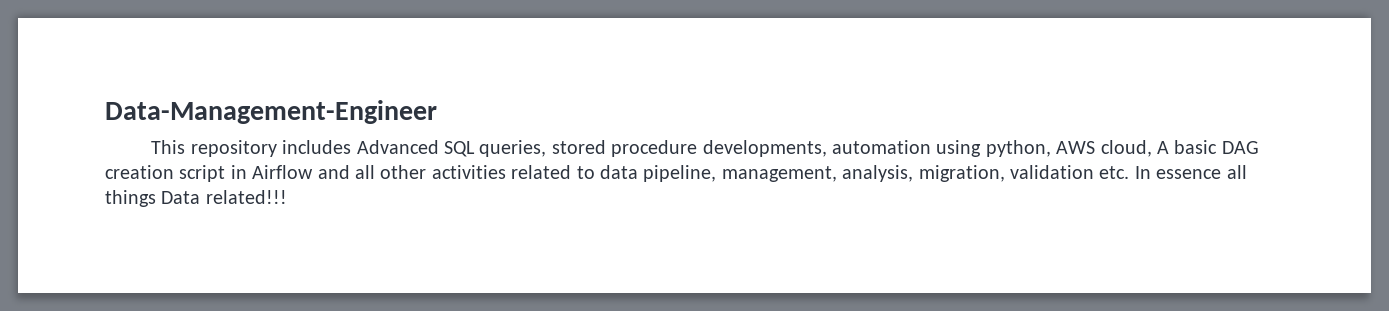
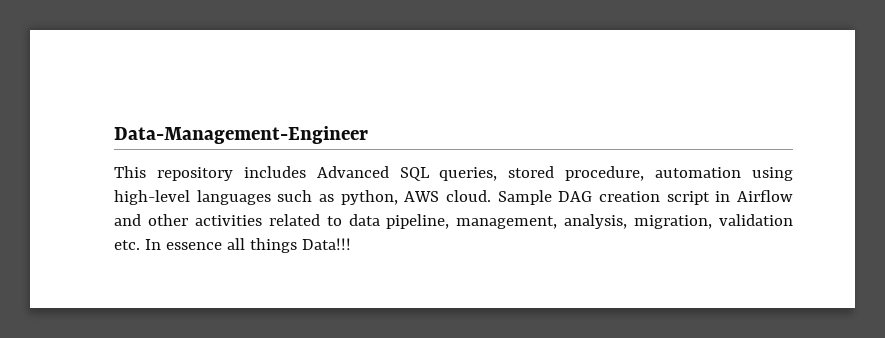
- This repository includes Advanced SQL queries, stored procedure developments, automation using python, AWS cloud, A basic DAG creation script in Airflow and all other activities related to data pipeline, management, analysis, migration, validation etc. In essence all things Data related!!!
+ This repository includes Advanced SQL queries, stored procedure, automation using high-level languages such as python, AWS cloud. Sample DAG creation script in Airflow and other activities related to data pipeline, management, analysis, migration, validation etc. In essence all things Data!!!

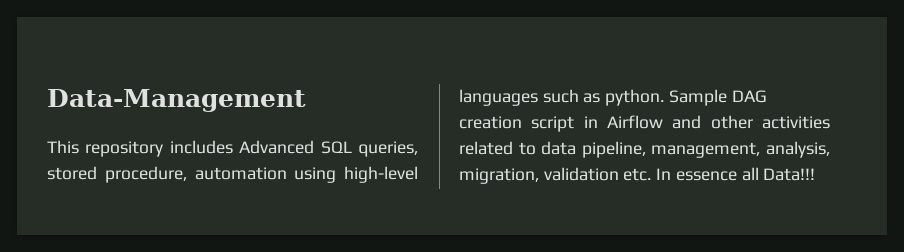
- Data-Management-Engineer
+ Data-Management
- This repository includes Advanced SQL queries, stored procedure, automation using high-level languages such as python, AWS cloud.
+ This repository includes Advanced SQL queries, stored procedure, automation using high-level languages such as python.
- Sample DAG creation script in Airflow and other activities related to data pipeline, management, analysis, migration, validation etc. In essence all things Data!!!
+ Sample DAG creation script in Airflow and other activities related to data pipeline, management, analysis, migration, validation etc. In essence all Data!!!

